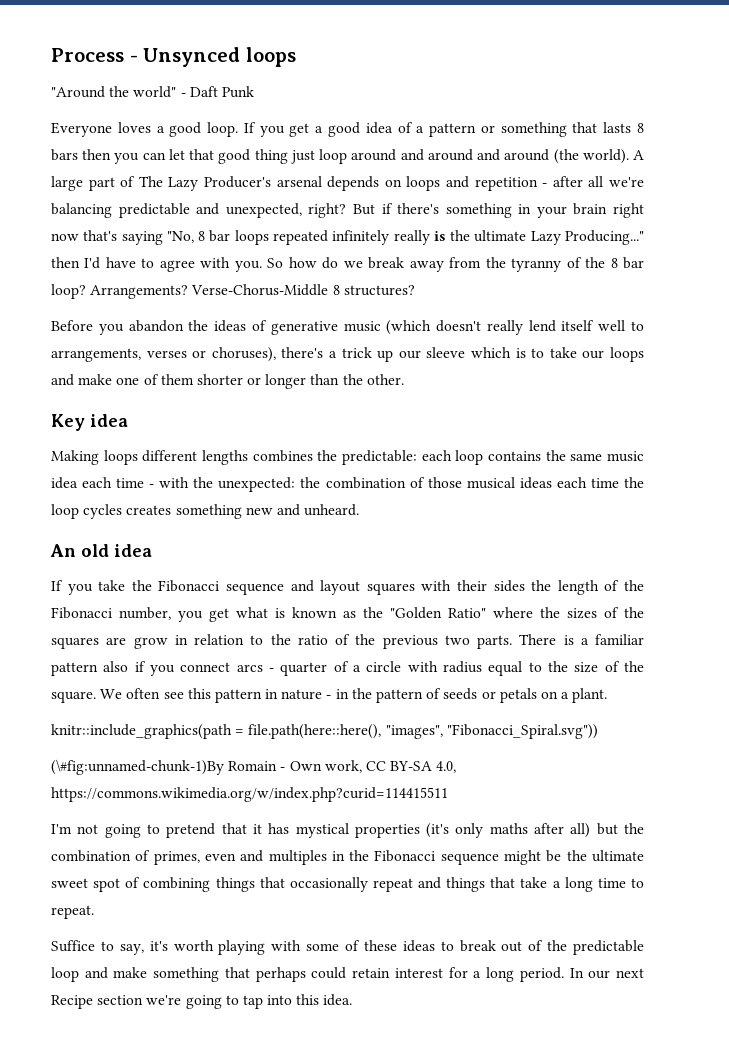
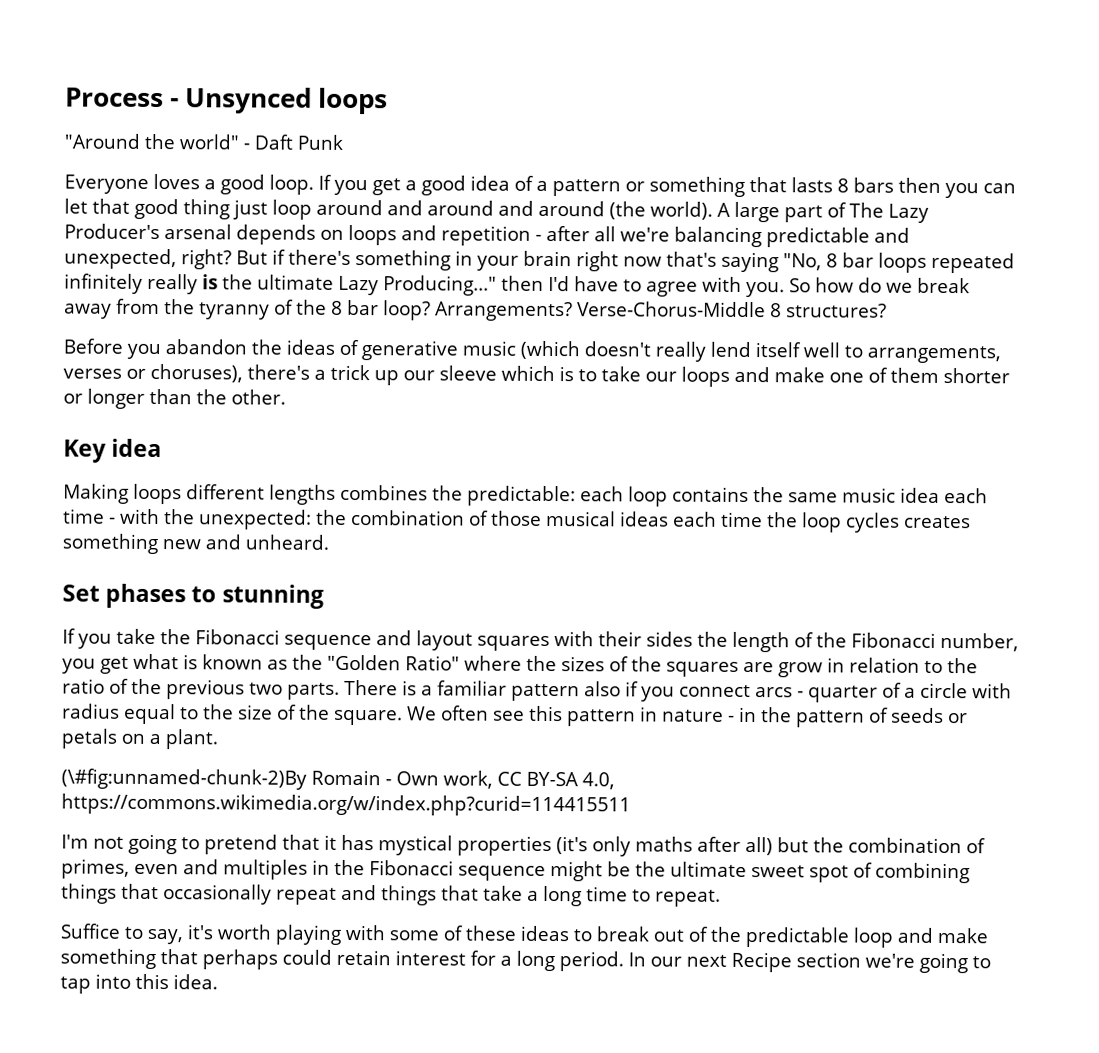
- An old idea
+ Set phases to stunning
- knitr::include_graphics(path = file.path(here::here(), "images", "Fibonacci_Spiral.svg"))
- (\#fig:unnamed-chunk-1)By Romain - Own work, CC BY-SA 4.0, https://commons.wikimedia.org/w/index.php?curid=114415511
+ (\#fig:unnamed-chunk-2)By Romain - Own work, CC BY-SA 4.0, https://commons.wikimedia.org/w/index.php?curid=114415511

